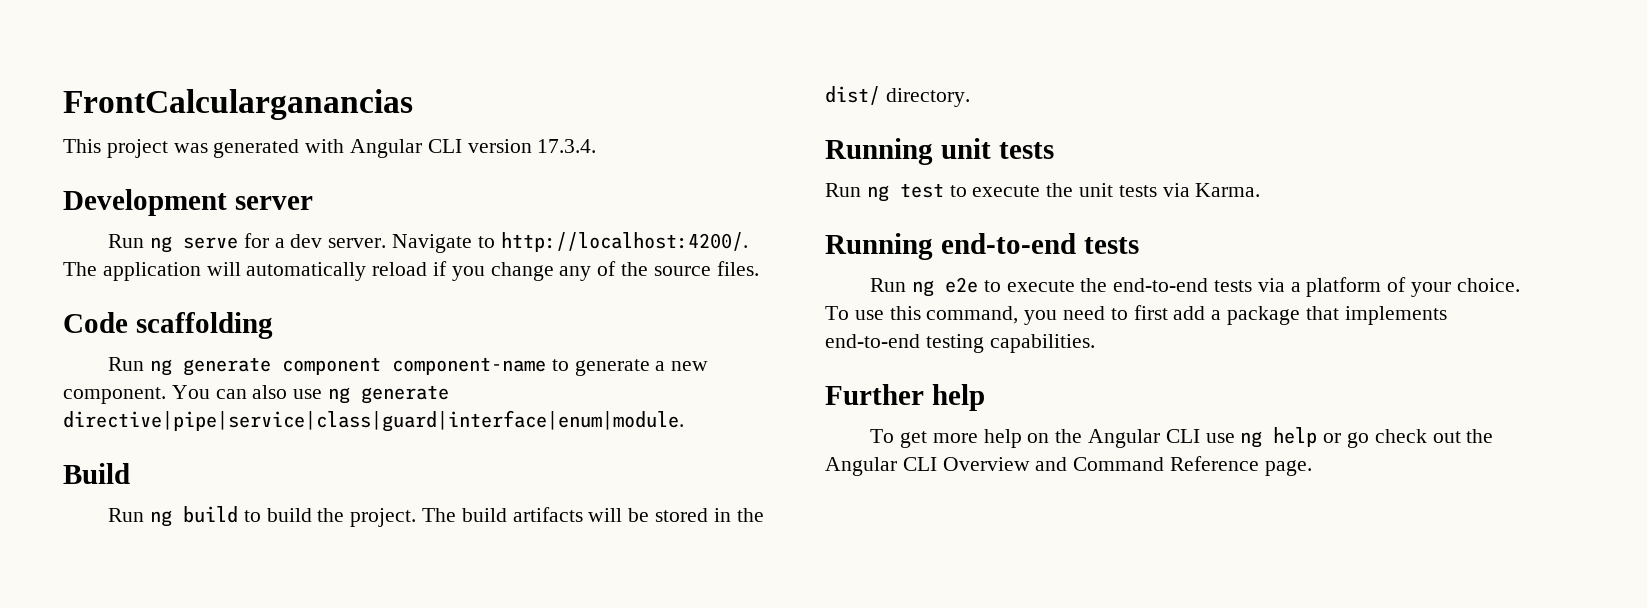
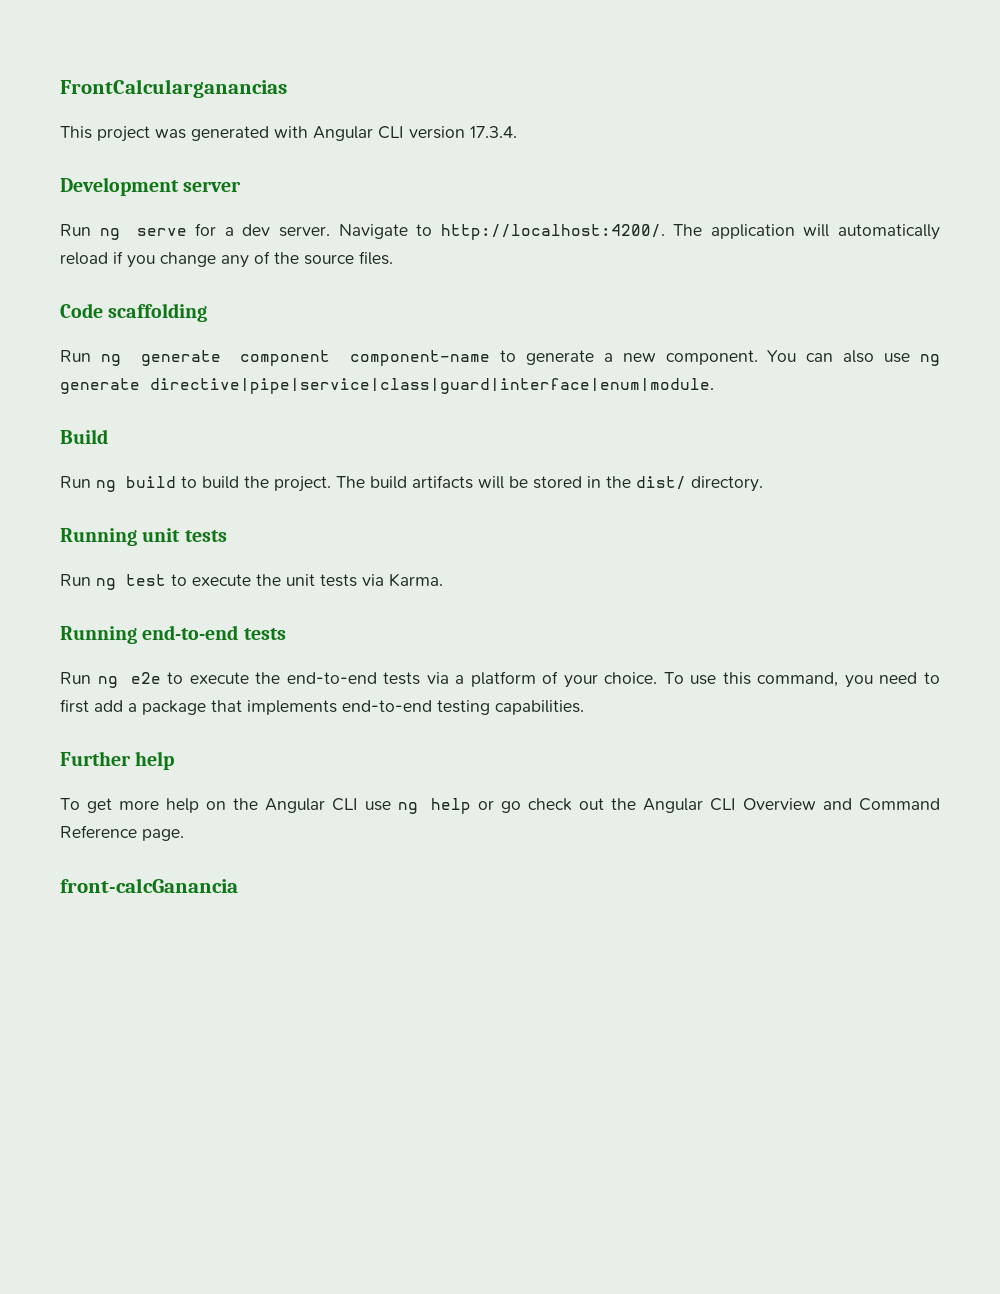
+ front-calcGanancia

